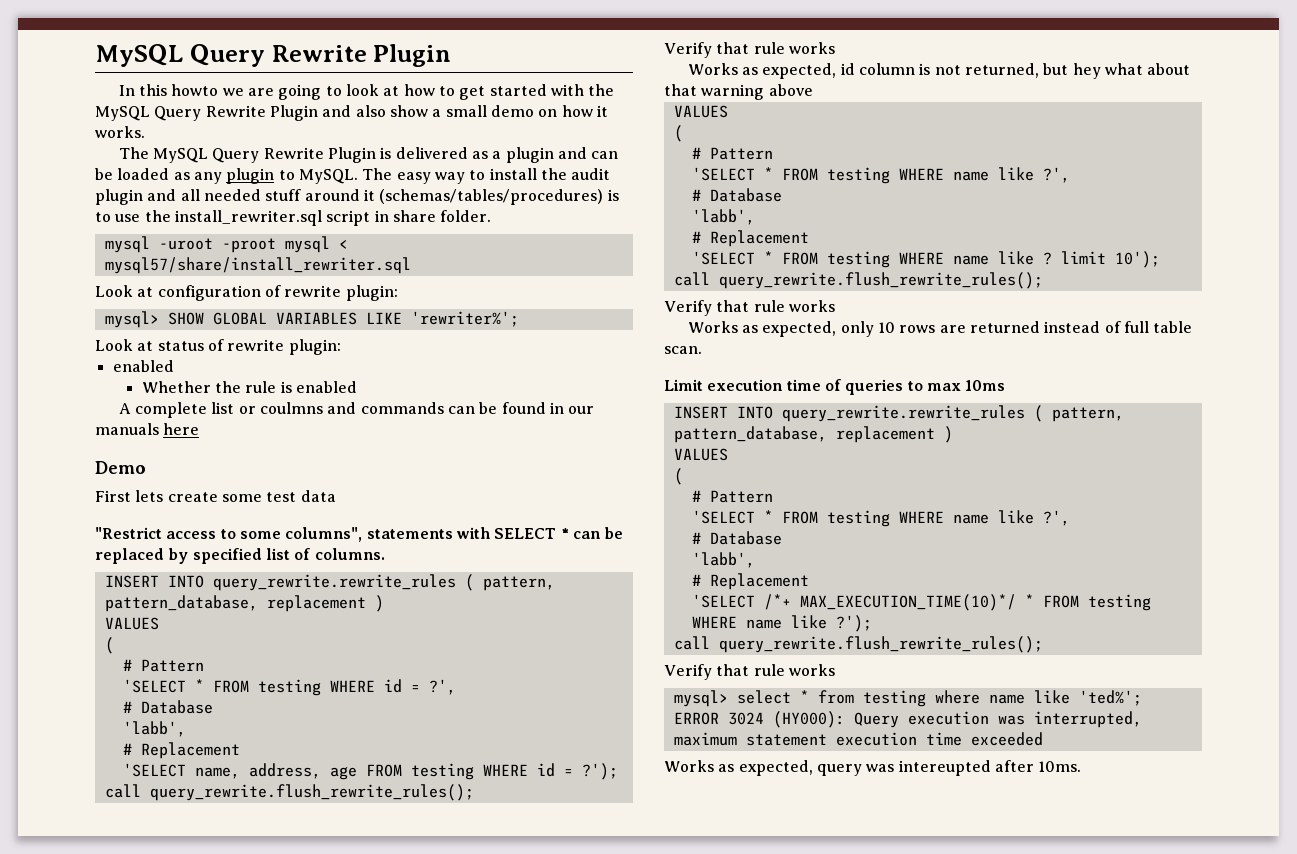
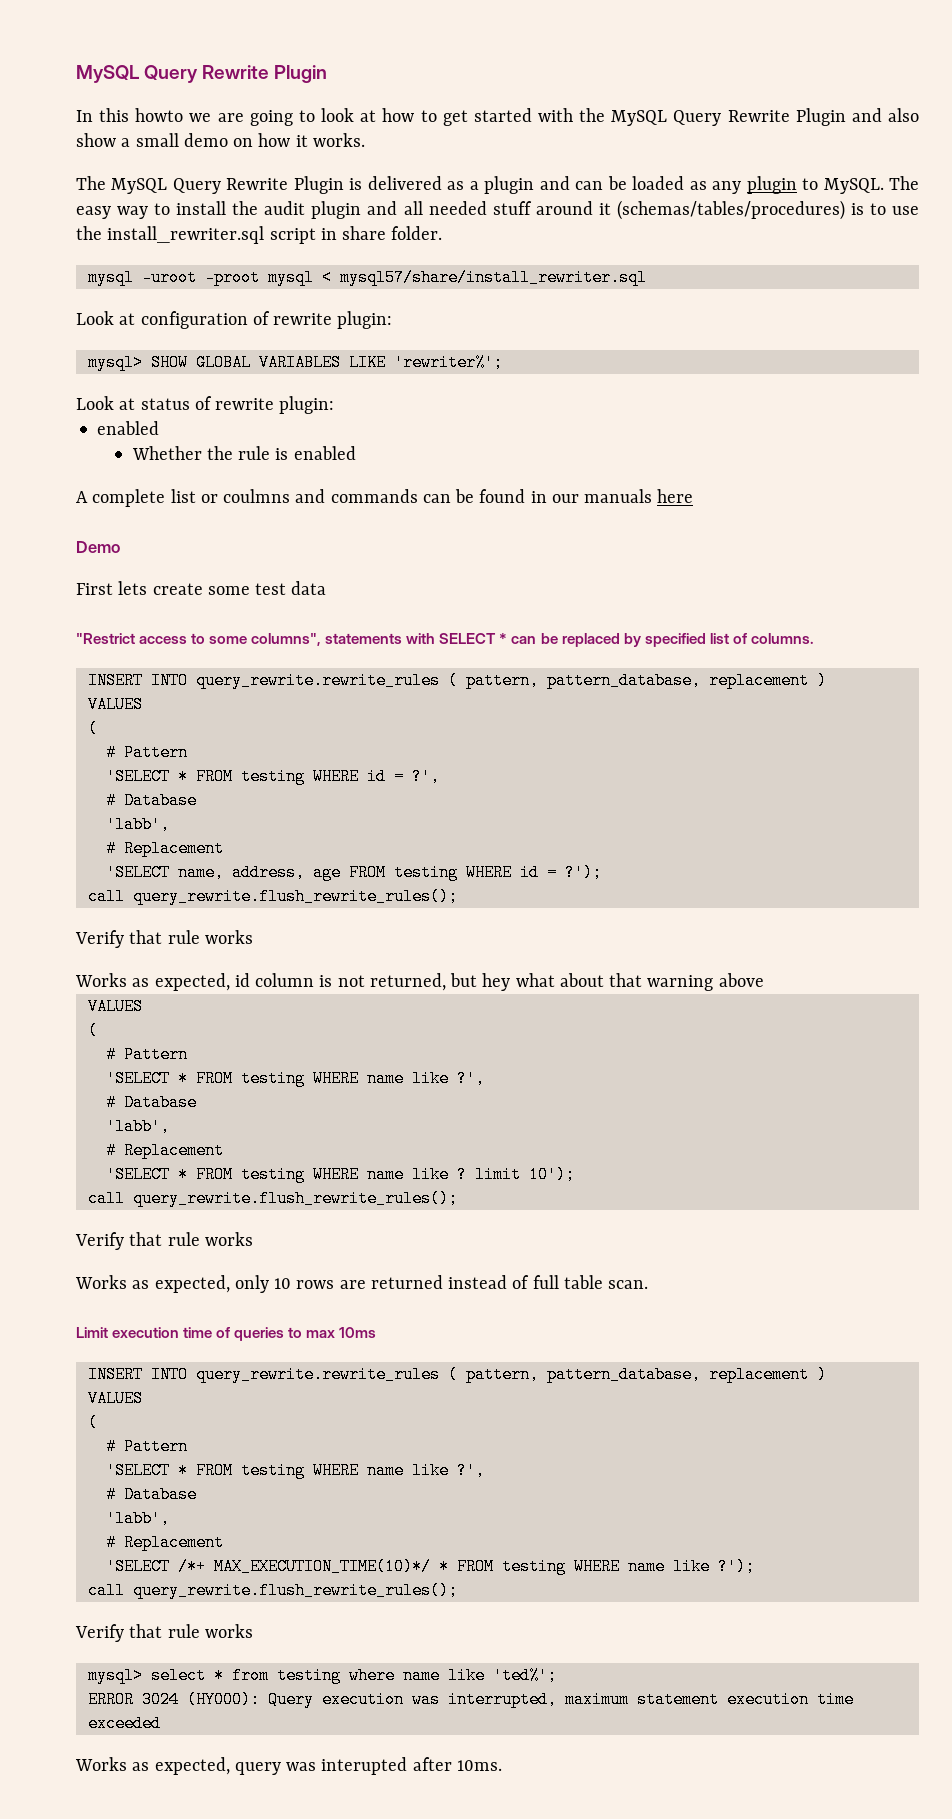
- Works as expected, query was intereupted after 10ms.
+ Works as expected, query was interupted after 10ms.

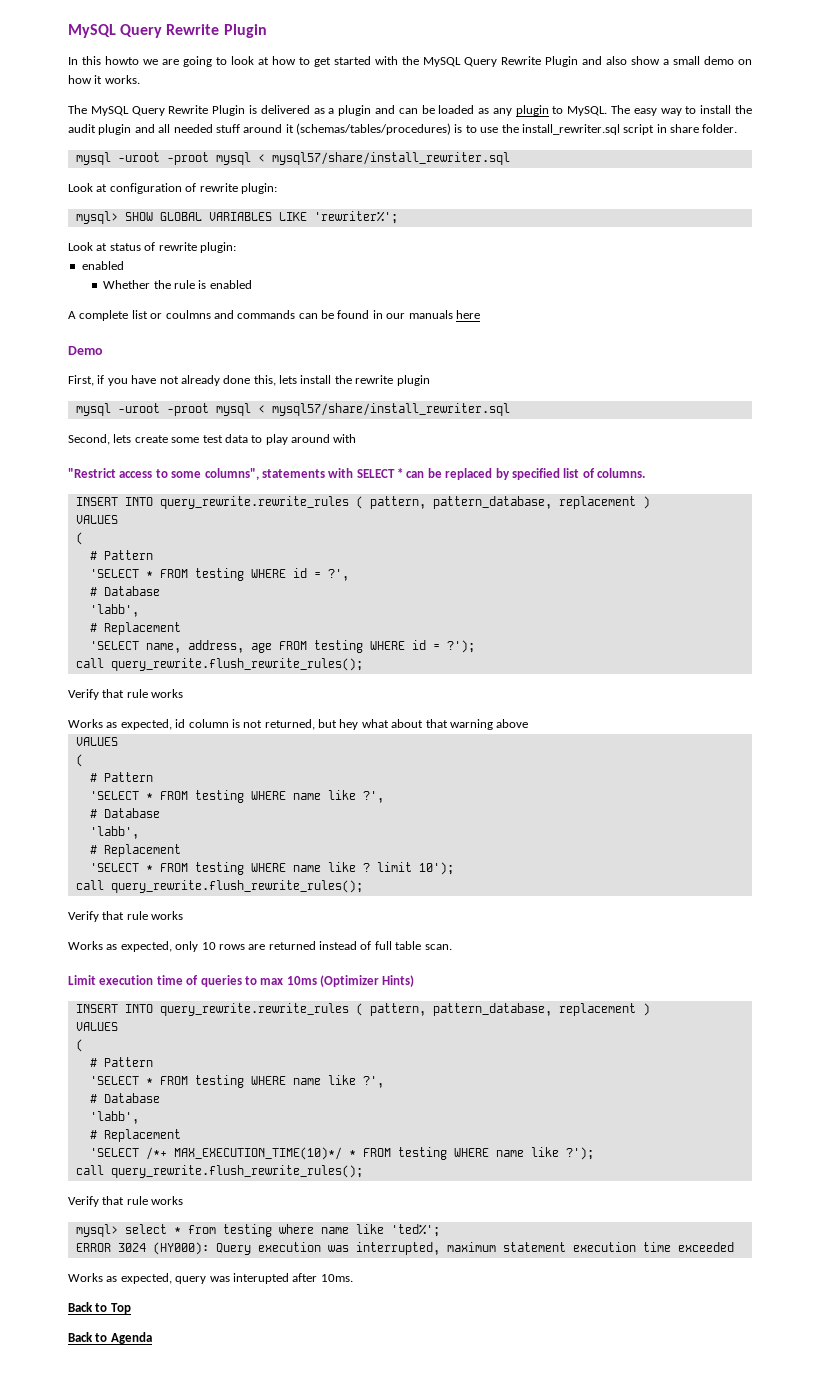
- First lets create some test data
+ First, if you have not already done this, lets install the rewrite plugin
+ mysql -uroot -proot mysql < mysql57/share/install_rewriter.sql
+ Second, lets create some test data to play around with
- Limit execution time of queries to max 10ms
+ Limit execution time of queries to max 10ms (Optimizer Hints)
+ Back to Top
+ Back to Agenda

